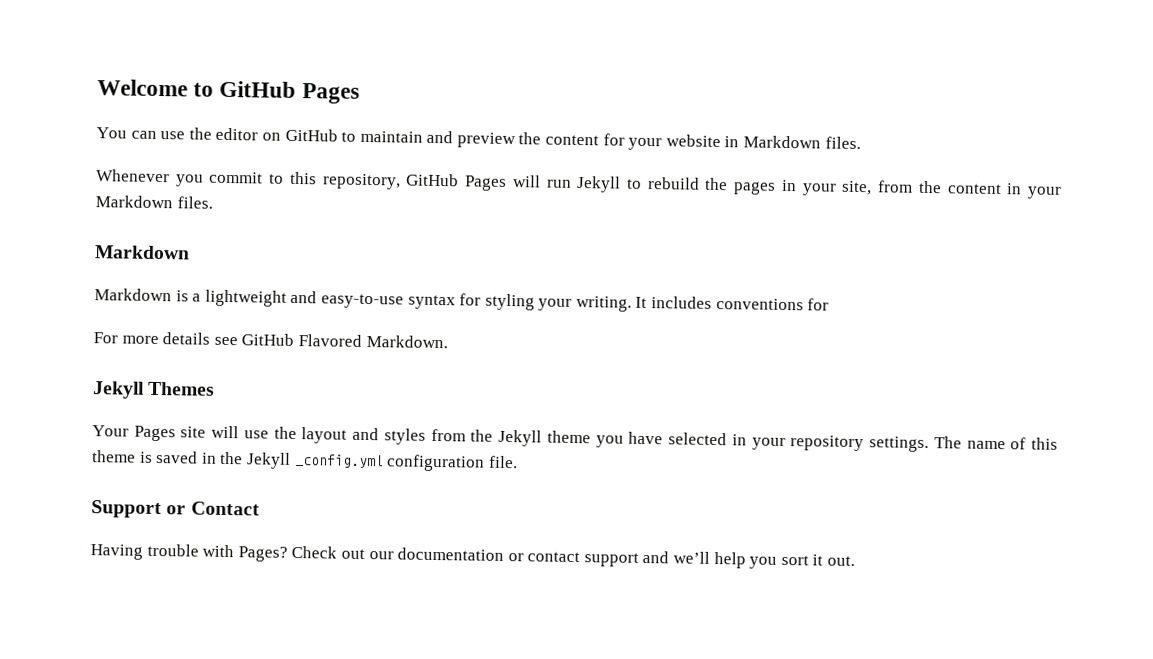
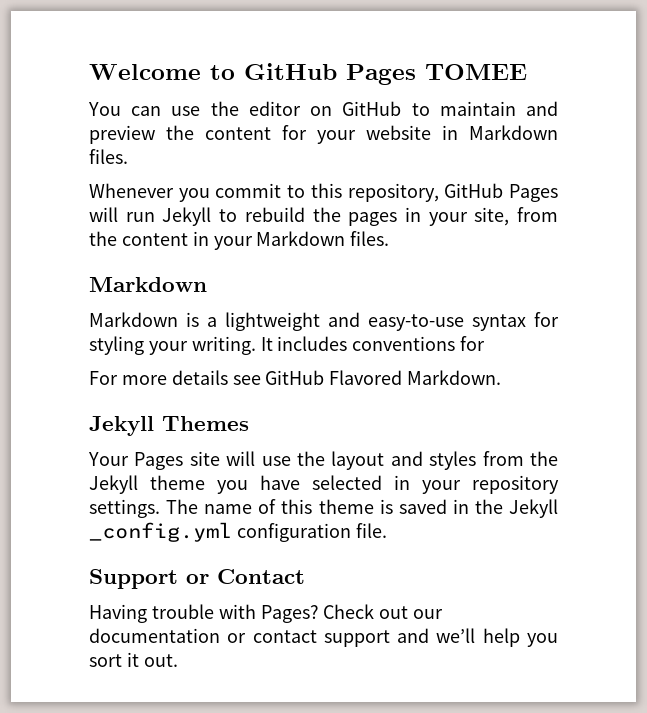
- Welcome to GitHub Pages
+ Welcome to GitHub Pages TOMEE

